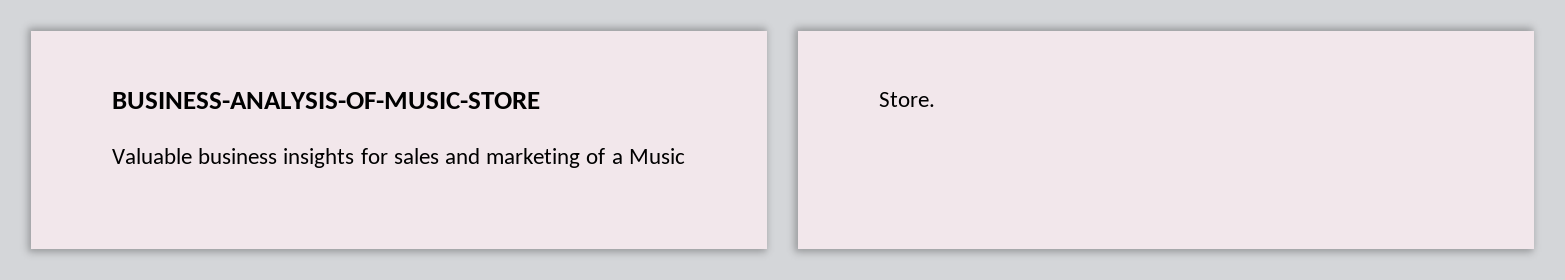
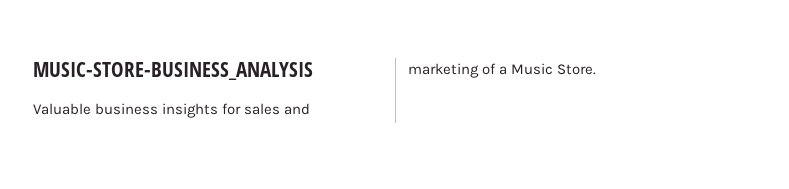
- BUSINESS-ANALYSIS-OF-MUSIC-STORE
+ MUSIC-STORE-BUSINESS_ANALYSIS

